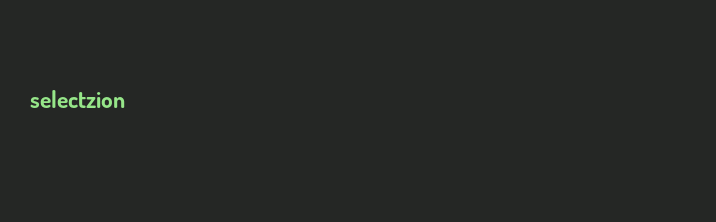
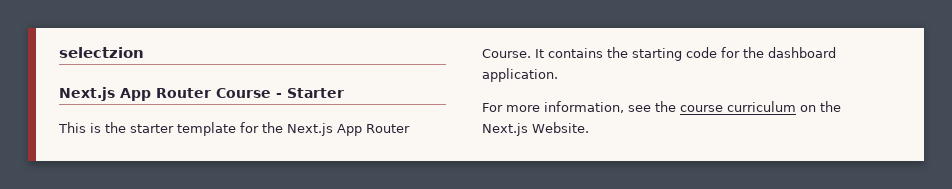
+ Next.js App Router Course - Starter
+ This is the starter template for the Next.js App Router Course. It contains the starting code for the dashboard application.
+ For more information, see the course curriculum on the Next.js Website.

